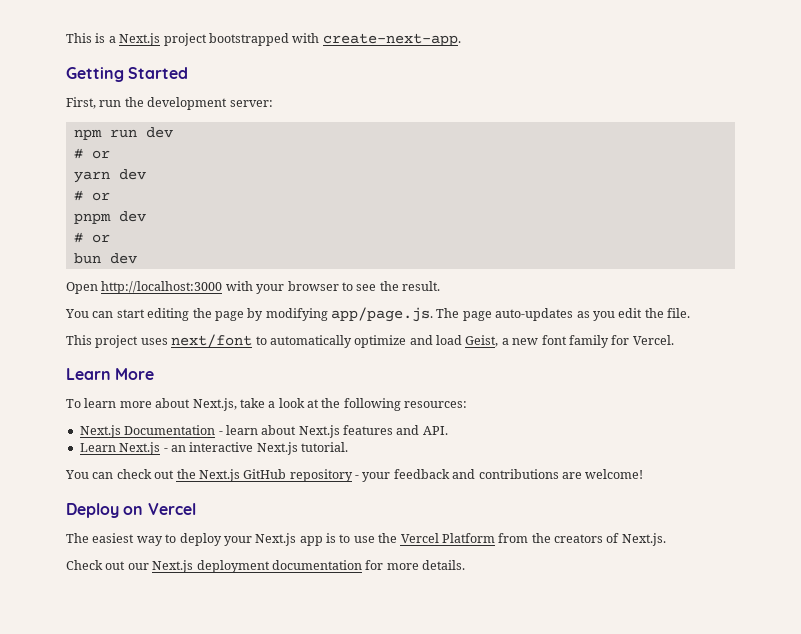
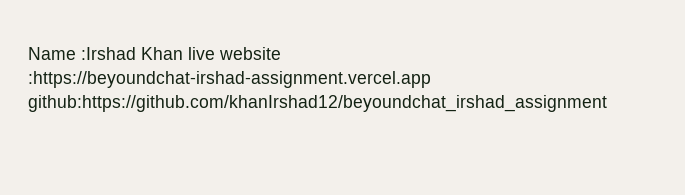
- This is a Next.js project bootstrapped with create-next-app.
- Getting Started
- First, run the development server:
- npm run dev
- # or
- yarn dev
- # or
- pnpm dev
- # or
- bun dev
- Open http://localhost:3000 with your browser to see the result.
- You can start editing the page by modifying app/page.js. The page auto-updates as you edit the file.
- This project uses next/font to automatically optimize and load Geist, a new font family for Vercel.
- Learn More
- To learn more about Next.js, take a look at the following resources:
- Next.js Documentation - learn about Next.js features and API.
- Learn Next.js - an interactive Next.js tutorial.
- You can check out the Next.js GitHub repository - your feedback and contributions are welcome!
- Deploy on Vercel
- The easiest way to deploy your Next.js app is to use the Vercel Platform from the creators of Next.js.
- Check out our Next.js deployment documentation for more details.
+ Name :Irshad Khan live website :https://beyoundchat-irshad-assignment.vercel.app github:https://github.com/khanIrshad12/beyoundchat_irshad_assignment

